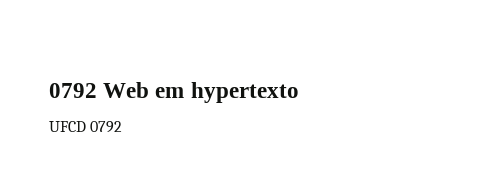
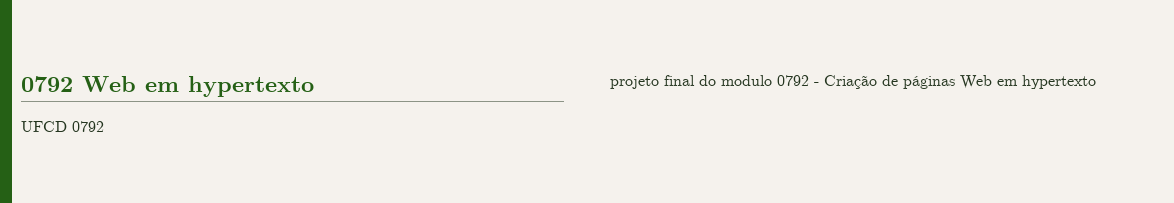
+ projeto final do modulo 0792 - Criação de páginas Web em hypertexto

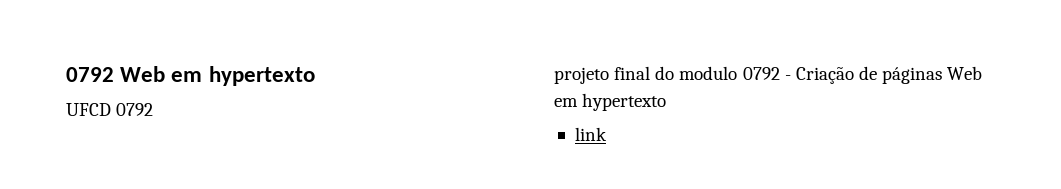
+ link

